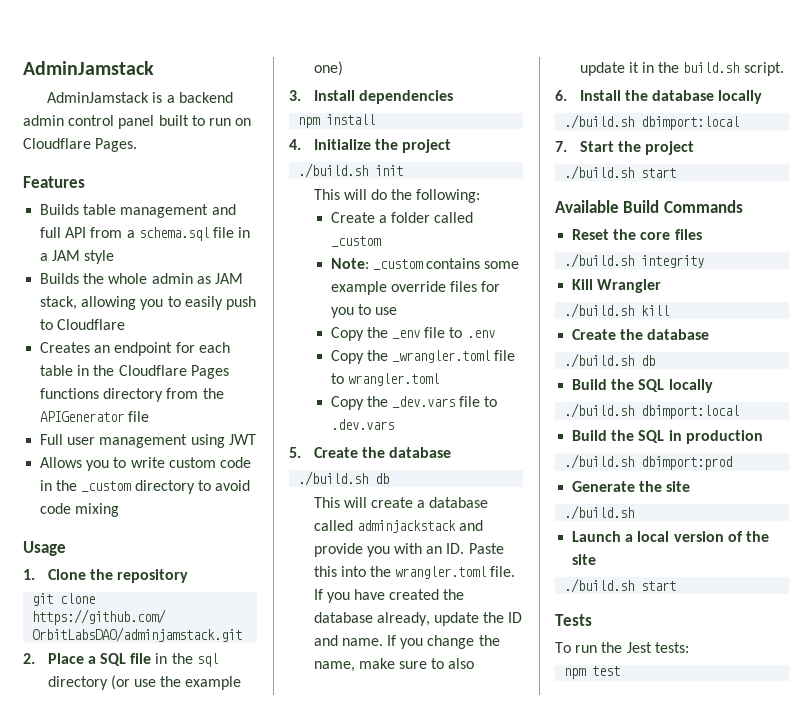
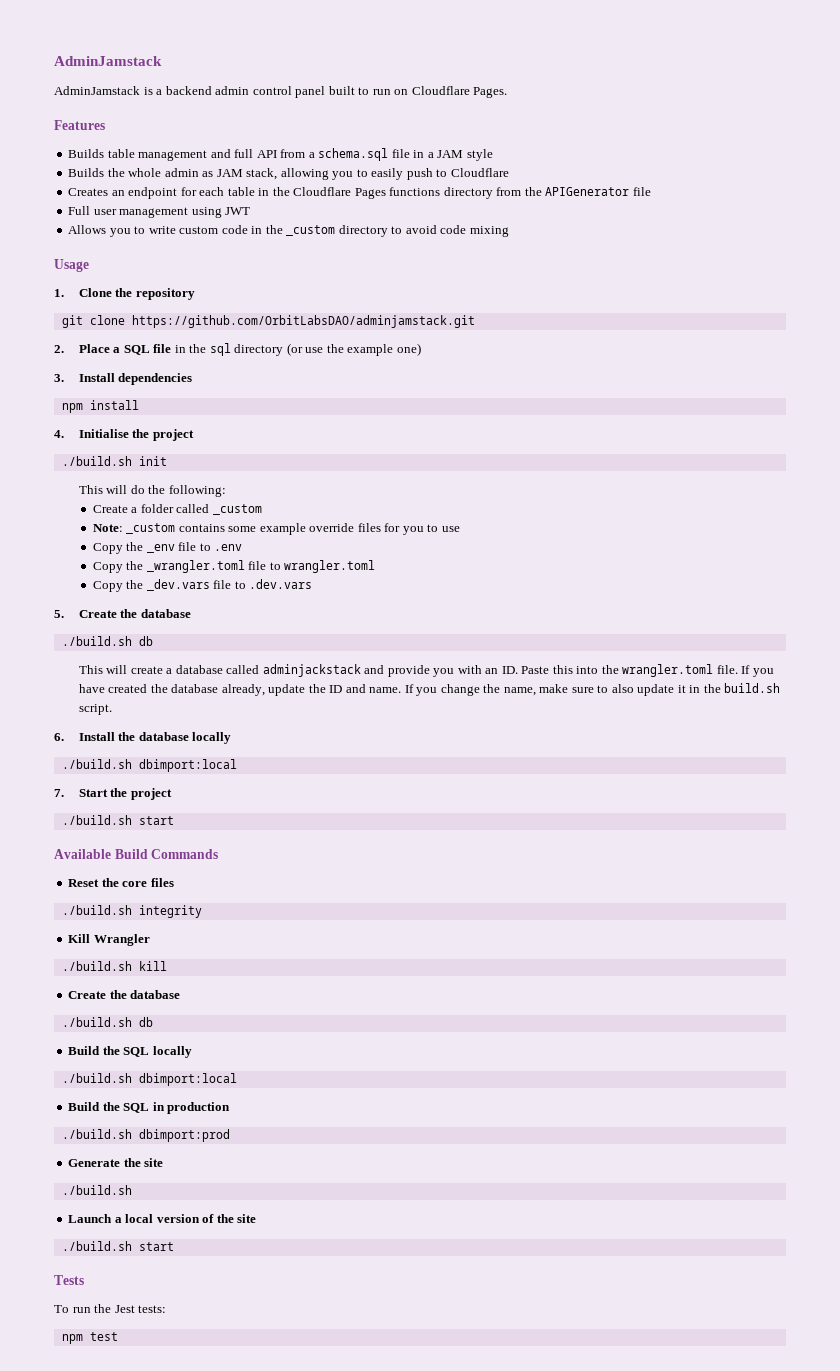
- 4. Initialize the project
+ 4. Initialise the project

